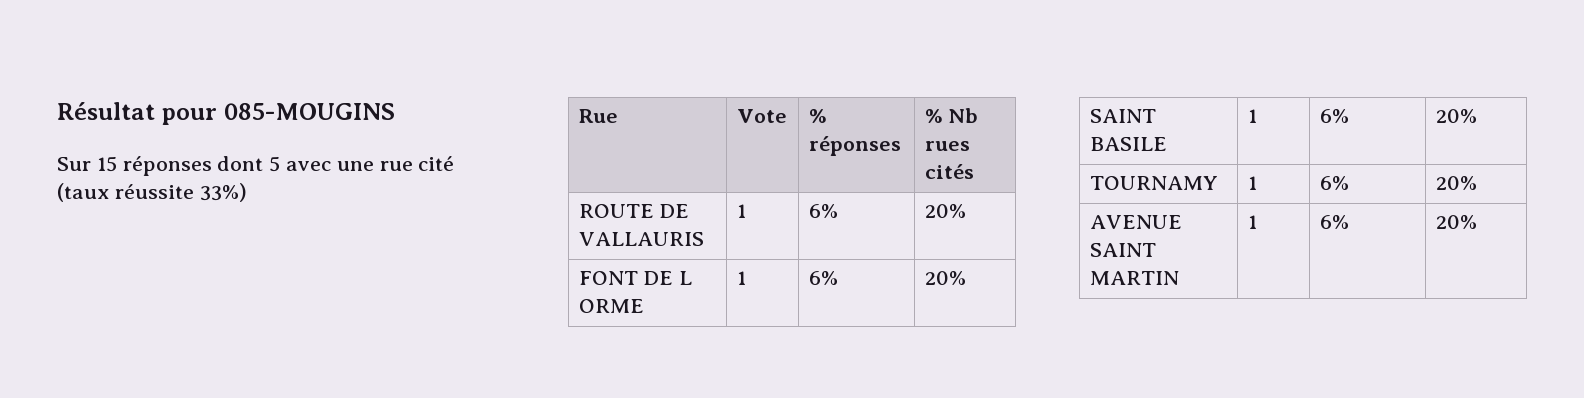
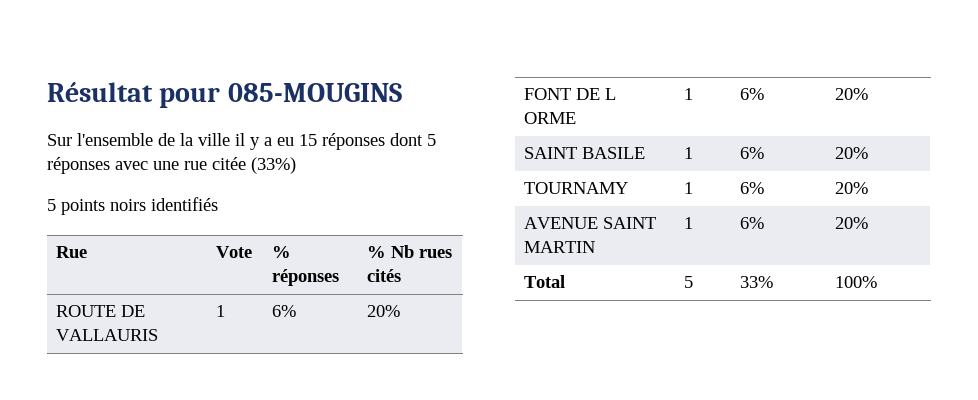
- Sur 15 réponses dont 5 avec une rue cité (taux réussite 33%)
+ Sur l'ensemble de la ville il y a eu 15 réponses dont 5 réponses avec une rue citée (33%)
+ 5 points noirs identifiés
+ Total | 5 | 33% | 100%

